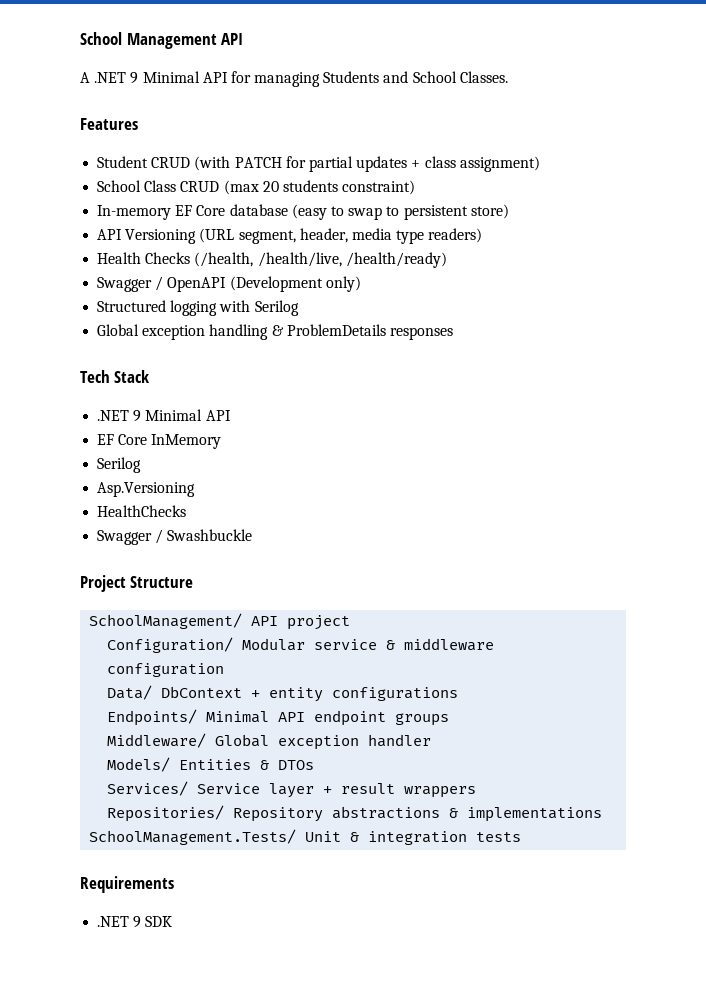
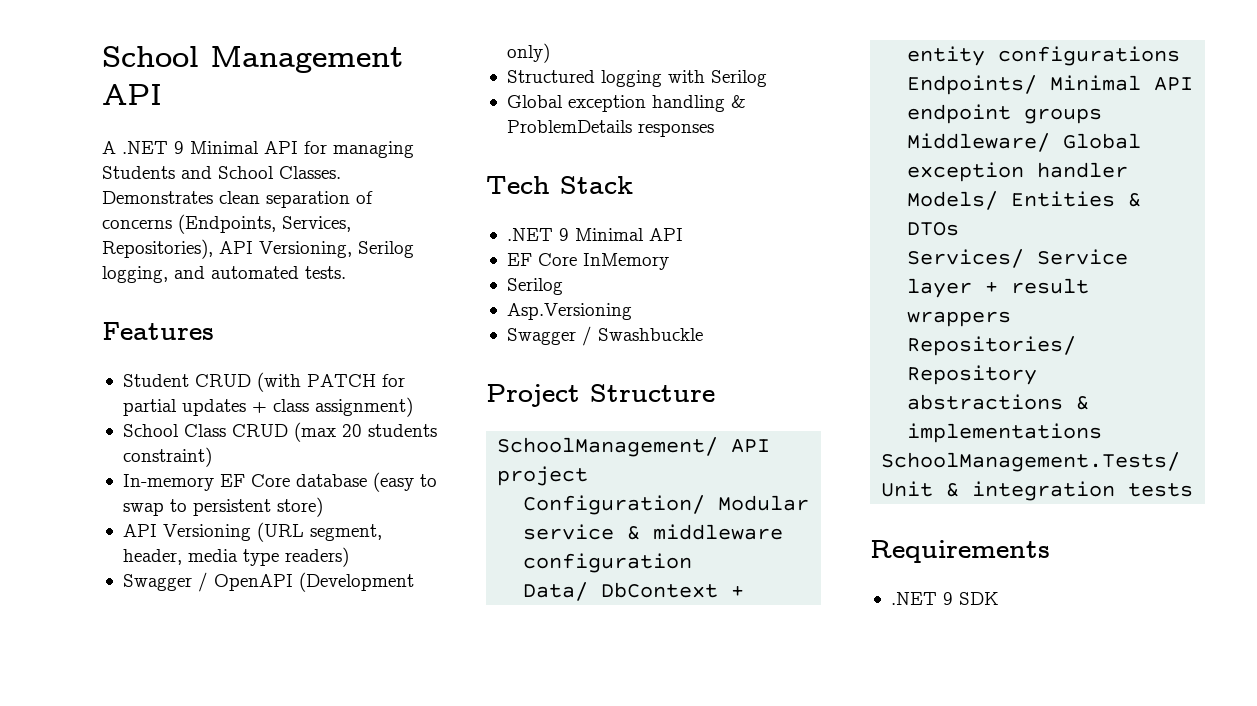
+ Demonstrates clean separation of concerns (Endpoints, Services, Repositories), API Versioning, Serilog logging, and automated tests.
- Health Checks (/health, /health/live, /health/ready)
- HealthChecks

